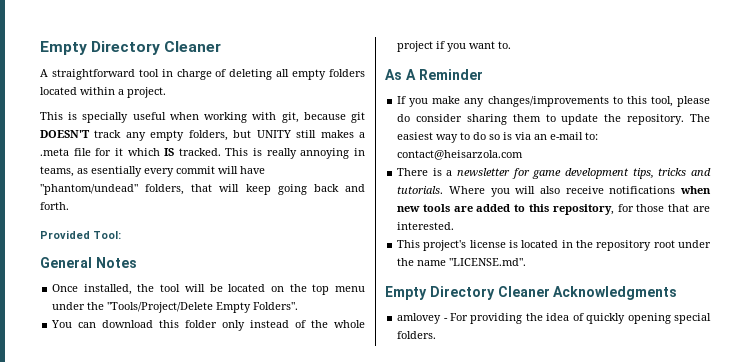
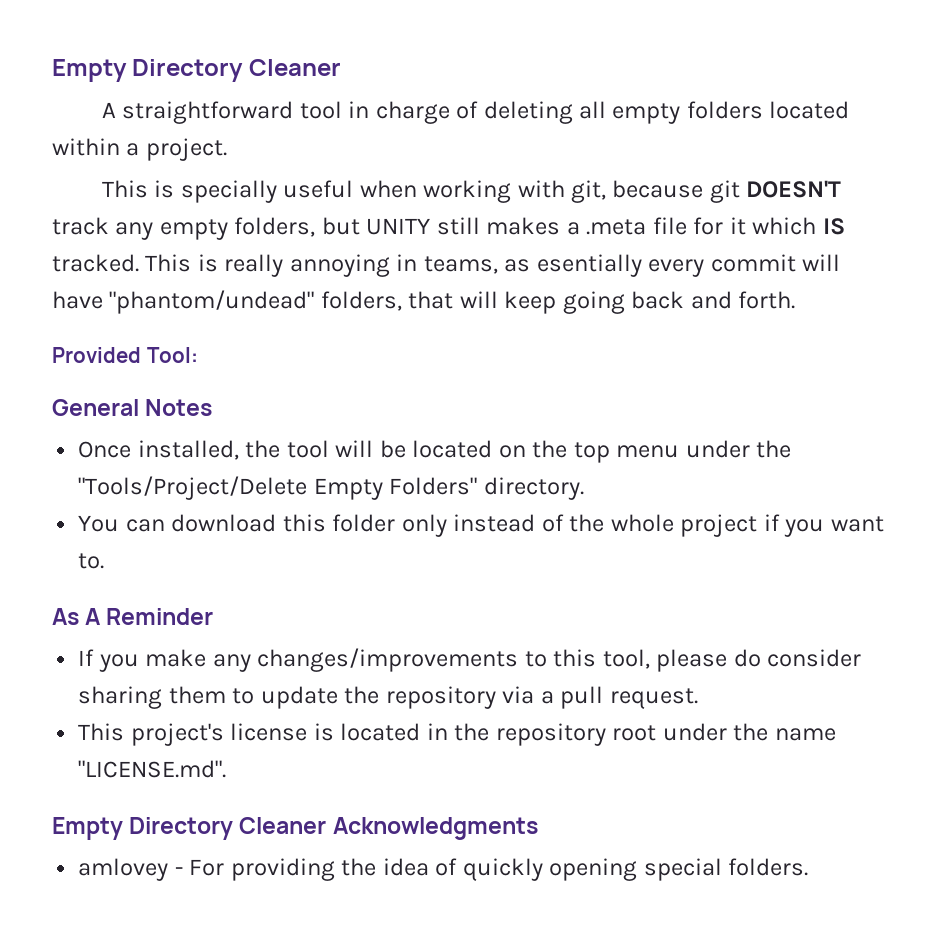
- Once installed, the tool will be located on the top menu under the "Tools/Project/Delete Empty Folders".
+ Once installed, the tool will be located on the top menu under the "Tools/Project/Delete Empty Folders" directory.
- If you make any changes/improvements to this tool, please do consider sharing them to update the repository. The easiest way to do so is via an e-mail to: contact@heisarzola.com
- There is a newsletter for game development tips, tricks and tutorials. Where you will also receive notifications when new tools are added to this repository, for those that are interested.
+ If you make any changes/improvements to this tool, please do consider sharing them to update the repository via a pull request.

